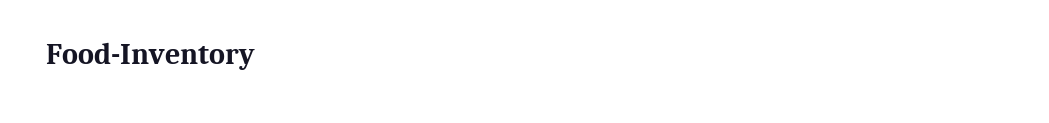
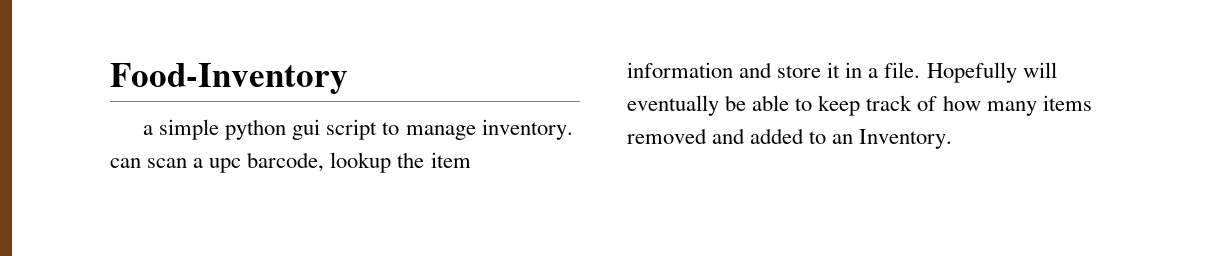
+ a simple python gui script to manage inventory. can scan a upc barcode, lookup the item information and store it in a file. Hopefully will eventually be able to keep track of how many items removed and added to an Inventory.

